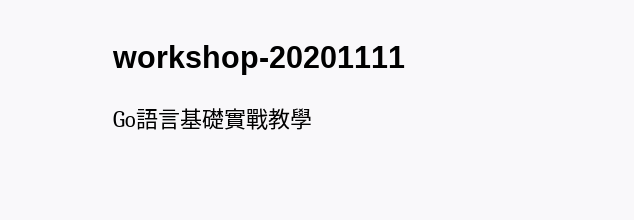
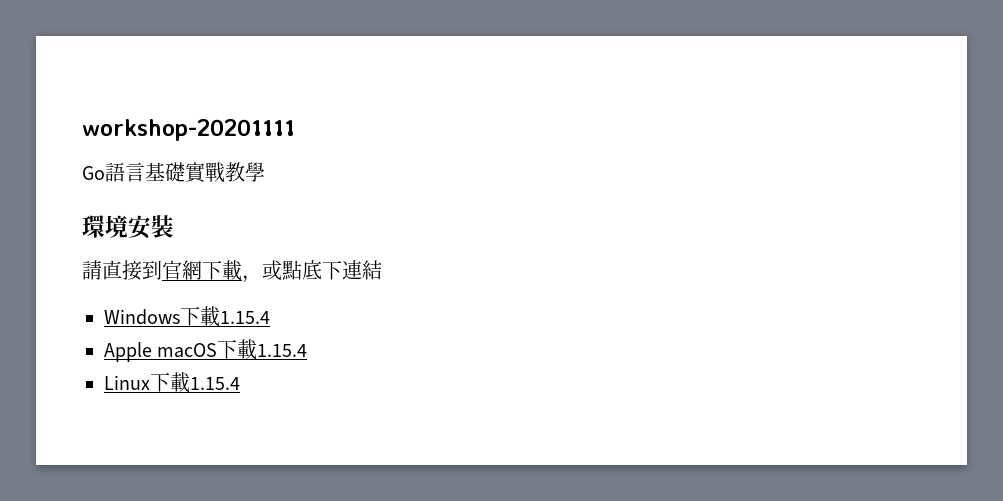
+ 環境安裝
+ 請直接到官網下載，或點底下連結
+ Windows下載1.15.4
+ Apple macOS下載1.15.4
+ Linux下載1.15.4

